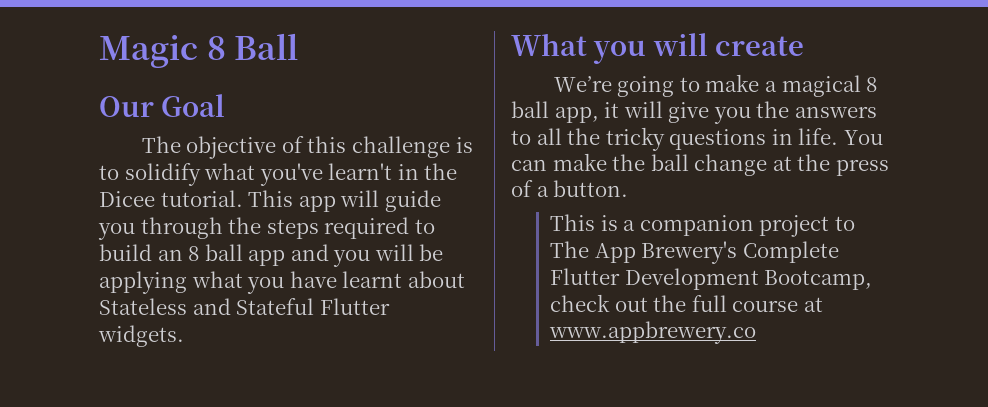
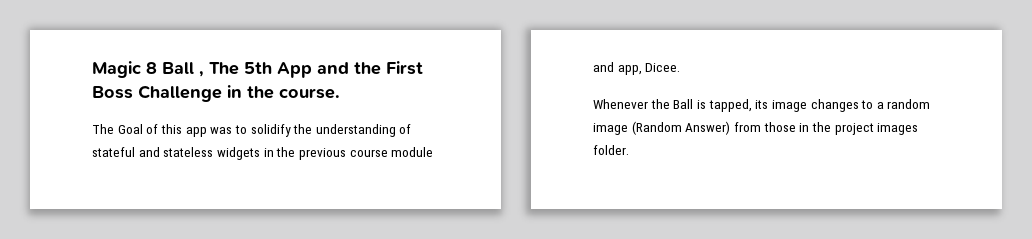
- Magic 8 Ball
- Our Goal
- The objective of this challenge is to solidify what you've learn't in the Dicee tutorial. This app will guide you through the steps required to build an 8 ball app and you will be applying what you have learnt about Stateless and Stateful Flutter widgets.
- What you will create
- We’re going to make a magical 8 ball app, it will give you the answers to all the tricky questions in life. You can make the ball change at the press of a button.
- This is a companion project to The App Brewery's Complete Flutter Development Bootcamp, check out the full course at www.appbrewery.co
+ Magic 8 Ball , The 5th App and the First Boss Challenge in the course.
+ The Goal of this app was to solidify the understanding of stateful and stateless widgets in the previous course module and app, Dicee.
+ Whenever the Ball is tapped, its image changes to a random image (Random Answer) from those in the project images folder.

